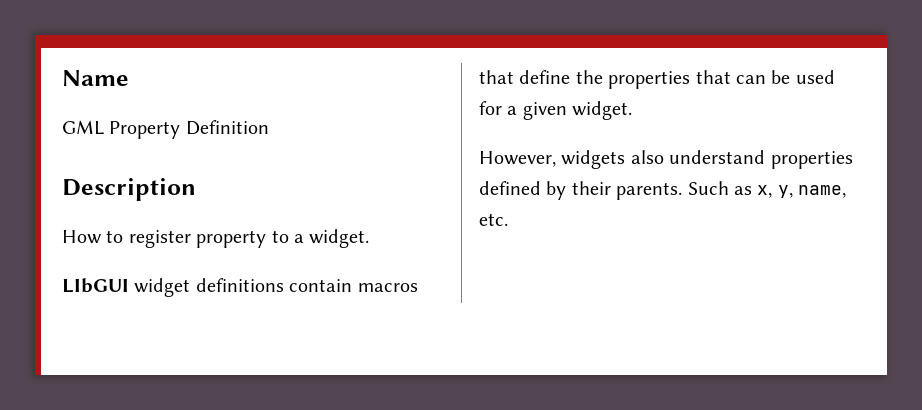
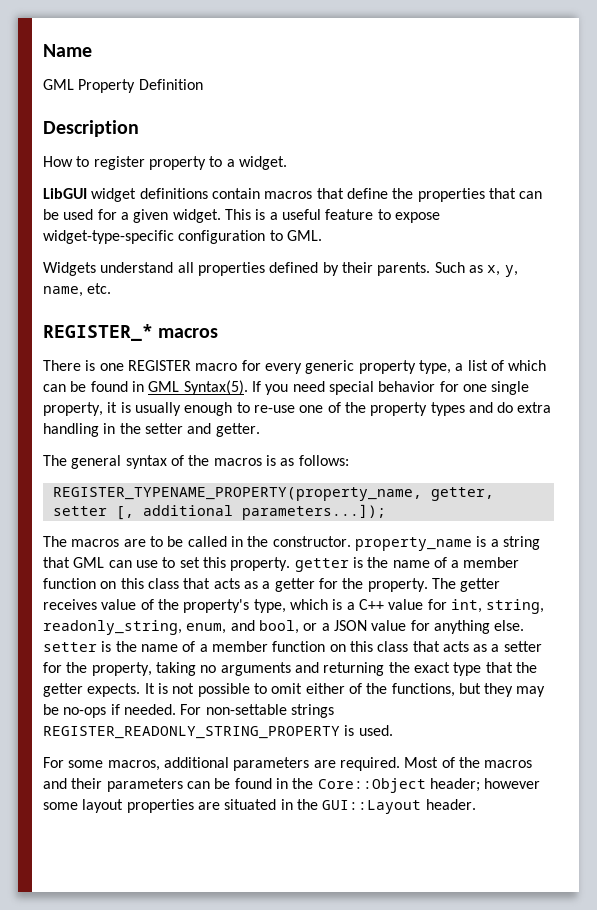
- LIbGUI widget definitions contain macros that define the properties that can be used for a given widget.
- However, widgets also understand properties defined by their parents.
+ LibGUI widget definitions contain macros that define the properties that can be used for a given widget. This is a useful feature to expose widget-type-specific configuration to GML.
+ Widgets understand all properties defined by their parents.
+ REGISTER_* macros
+ There is one REGISTER macro for every generic property type, a list of which can be found in GML Syntax(5). If you need special behavior for one single property, it is usually enough to re-use one of the property types and do extra handling in the setter and getter.
+ The general syntax of the macros is as follows:
+ REGISTER_TYPENAME_PROPERTY(property_name, getter, setter [, additional parameters...]);
+ The macros are to be called in the constructor. property_name is a string that GML can use to set this property. getter is the name of a member function on this class that acts as a getter for the property. The getter receives value of the property's type, which is a C++ value for int, string, readonly_string, enum, and bool, or a JSON value for anything else. setter is the name of a member function on this class that acts as a setter for the property, taking no arguments and returning the exact type that the getter expects. It is not possible to omit either of the functions, but they may be no-ops if needed. For non-settable strings REGISTER_READONLY_STRING_PROPERTY is used.
+ For some macros, additional parameters are required. Most of the macros and their parameters can be found in the Core::Object header; however some layout properties are situated in the GUI::Layout header.

